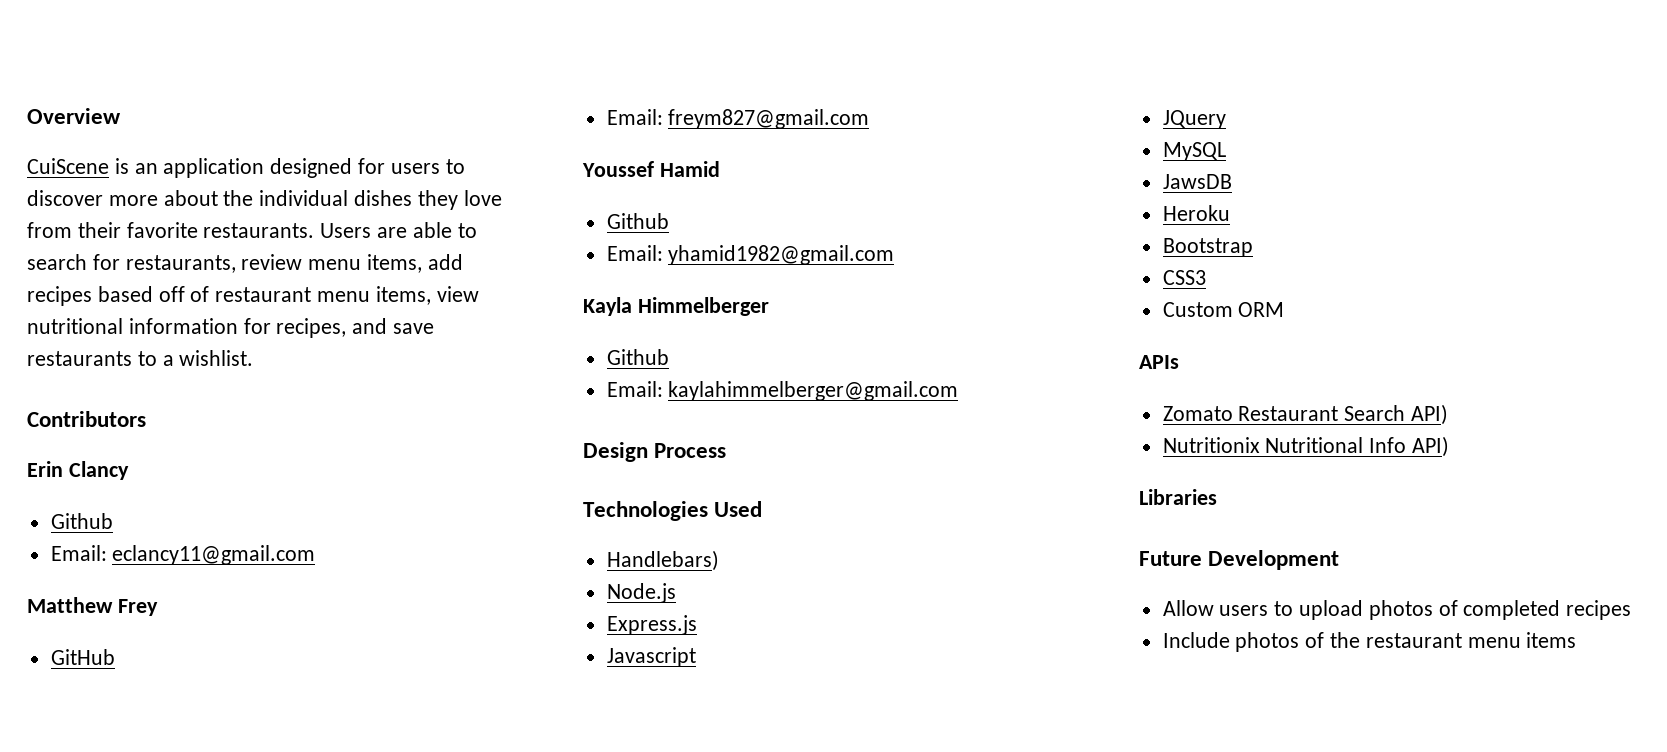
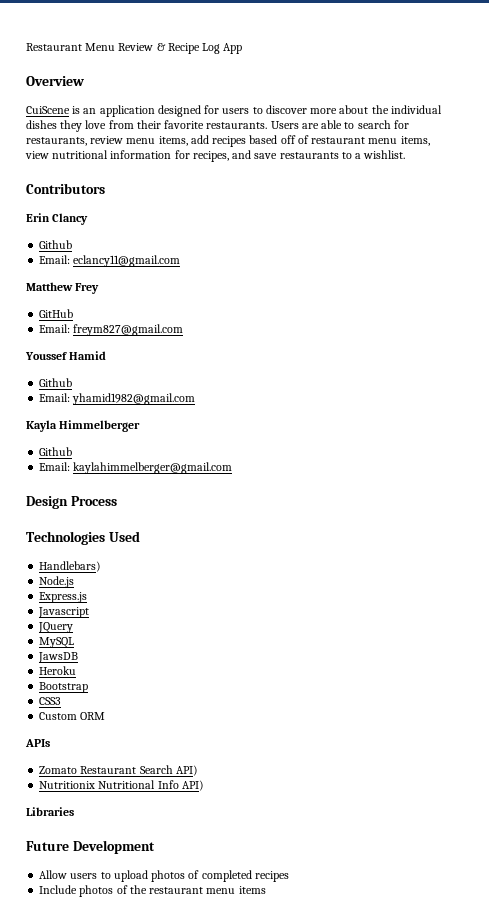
+ Restaurant Menu Review & Recipe Log App

